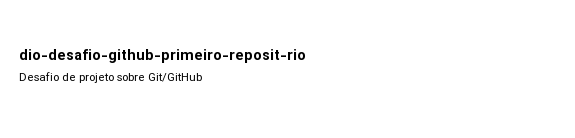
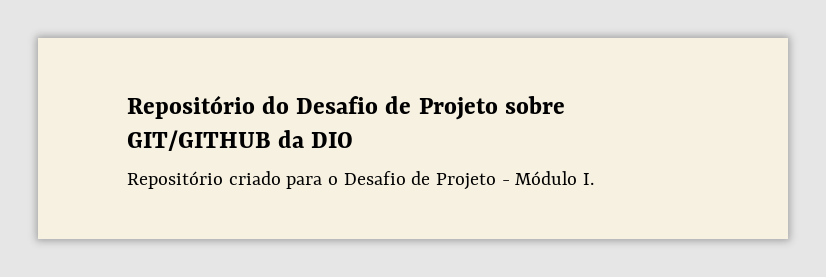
- dio-desafio-github-primeiro-reposit-rio
- Desafio de projeto sobre Git/GitHub
+ Repositório do Desafio de Projeto sobre GIT/GITHUB da DIO
+ Repositório criado para o Desafio de Projeto - Módulo I.

